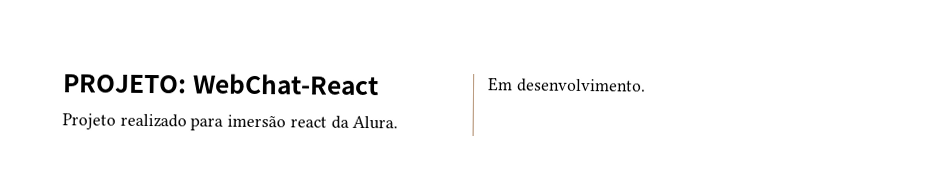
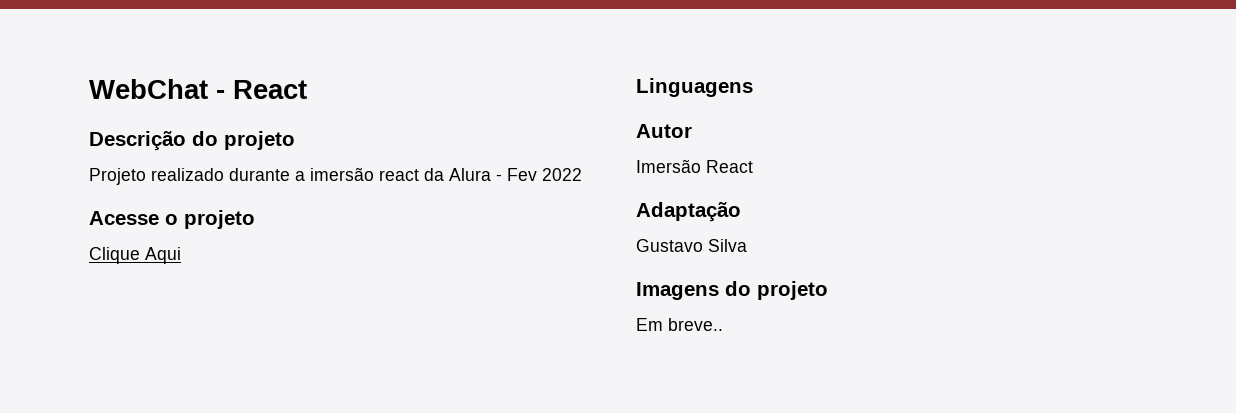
- PROJETO: WebChat-React
+ WebChat - React
+ Descrição do projeto
- Projeto realizado para imersão react da Alura.
+ Projeto realizado durante a imersão react da Alura - Fev 2022
+ Acesse o projeto
+ Clique Aqui
+ Linguagens
+ Autor
+ Imersão React
+ Adaptação
+ Gustavo Silva
+ Imagens do projeto
- Em desenvolvimento.
+ Em breve..

